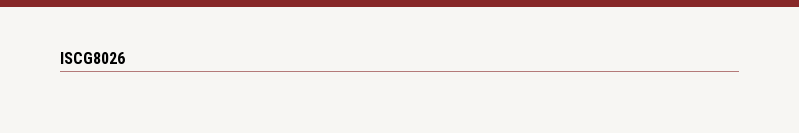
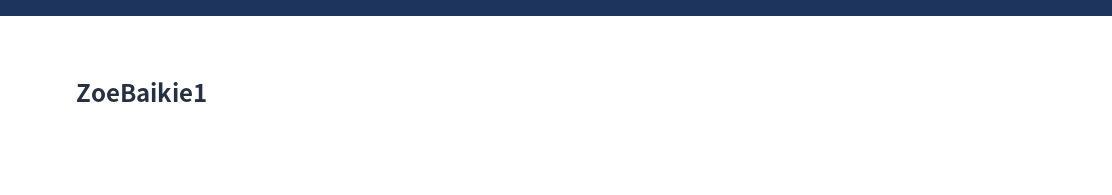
- ISCG8026
+ ZoeBaikie1

